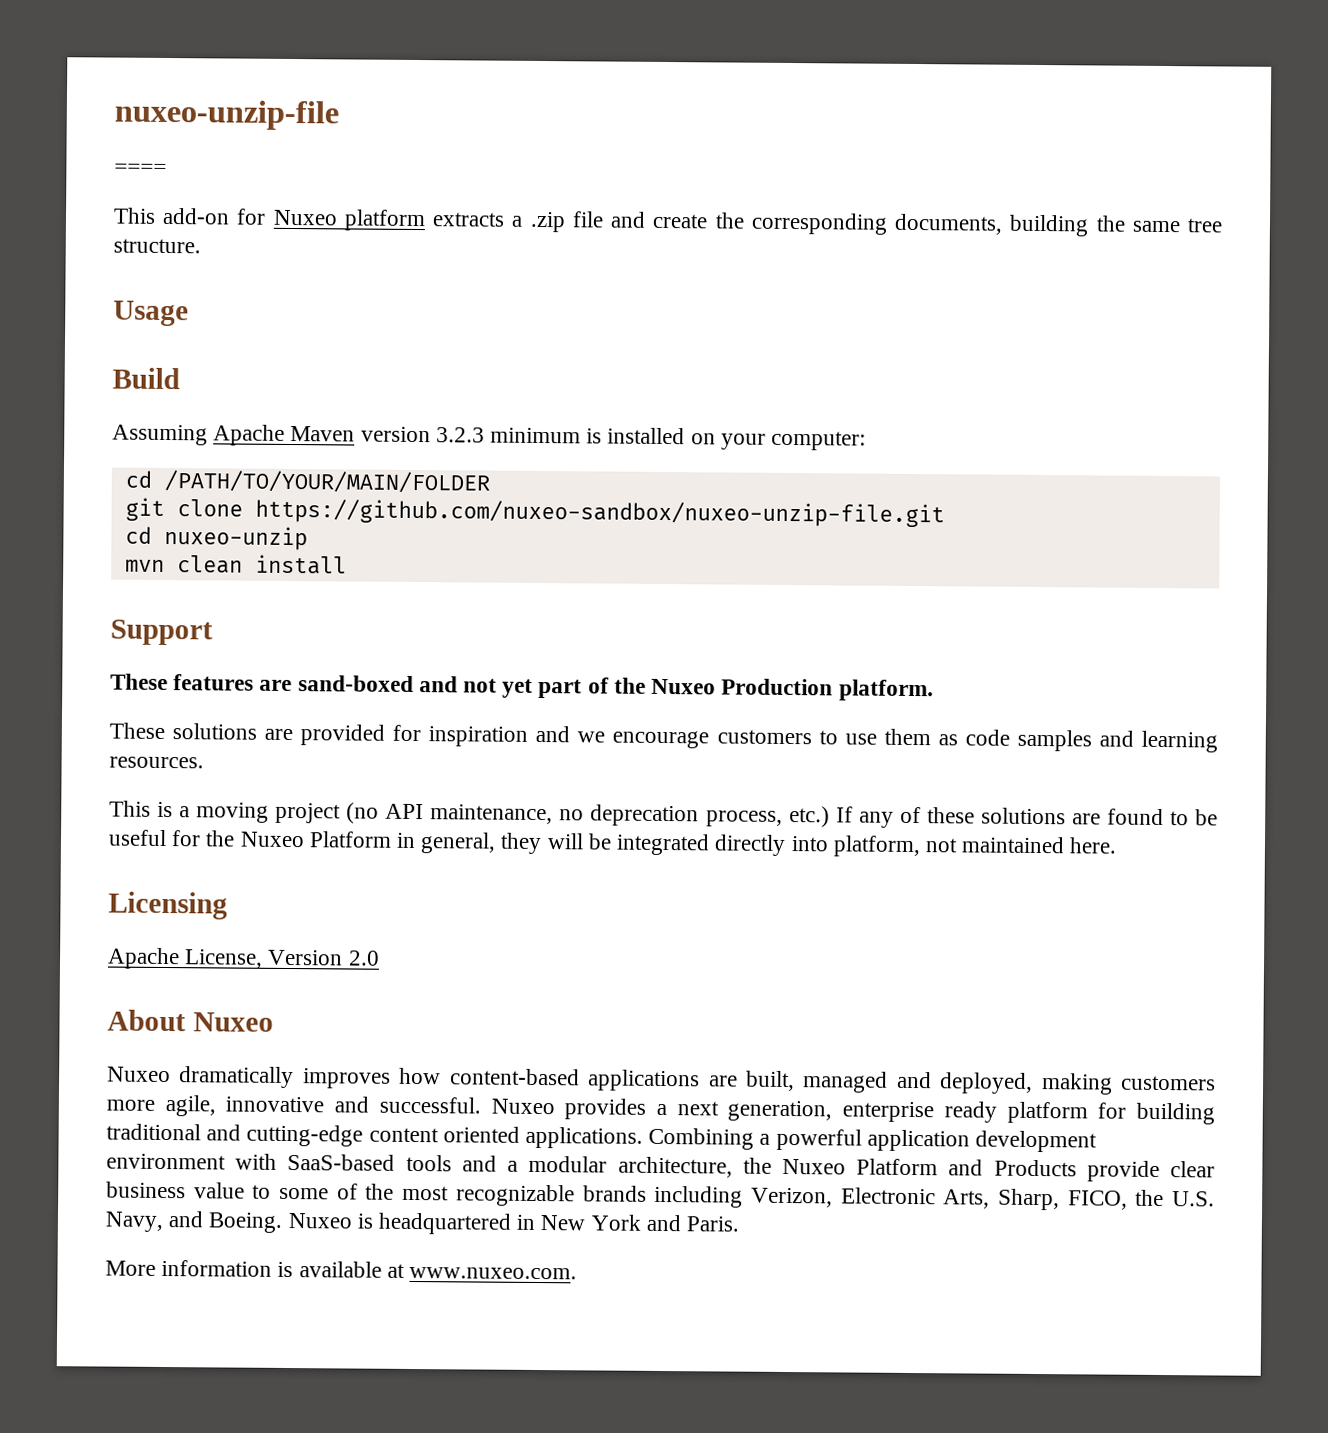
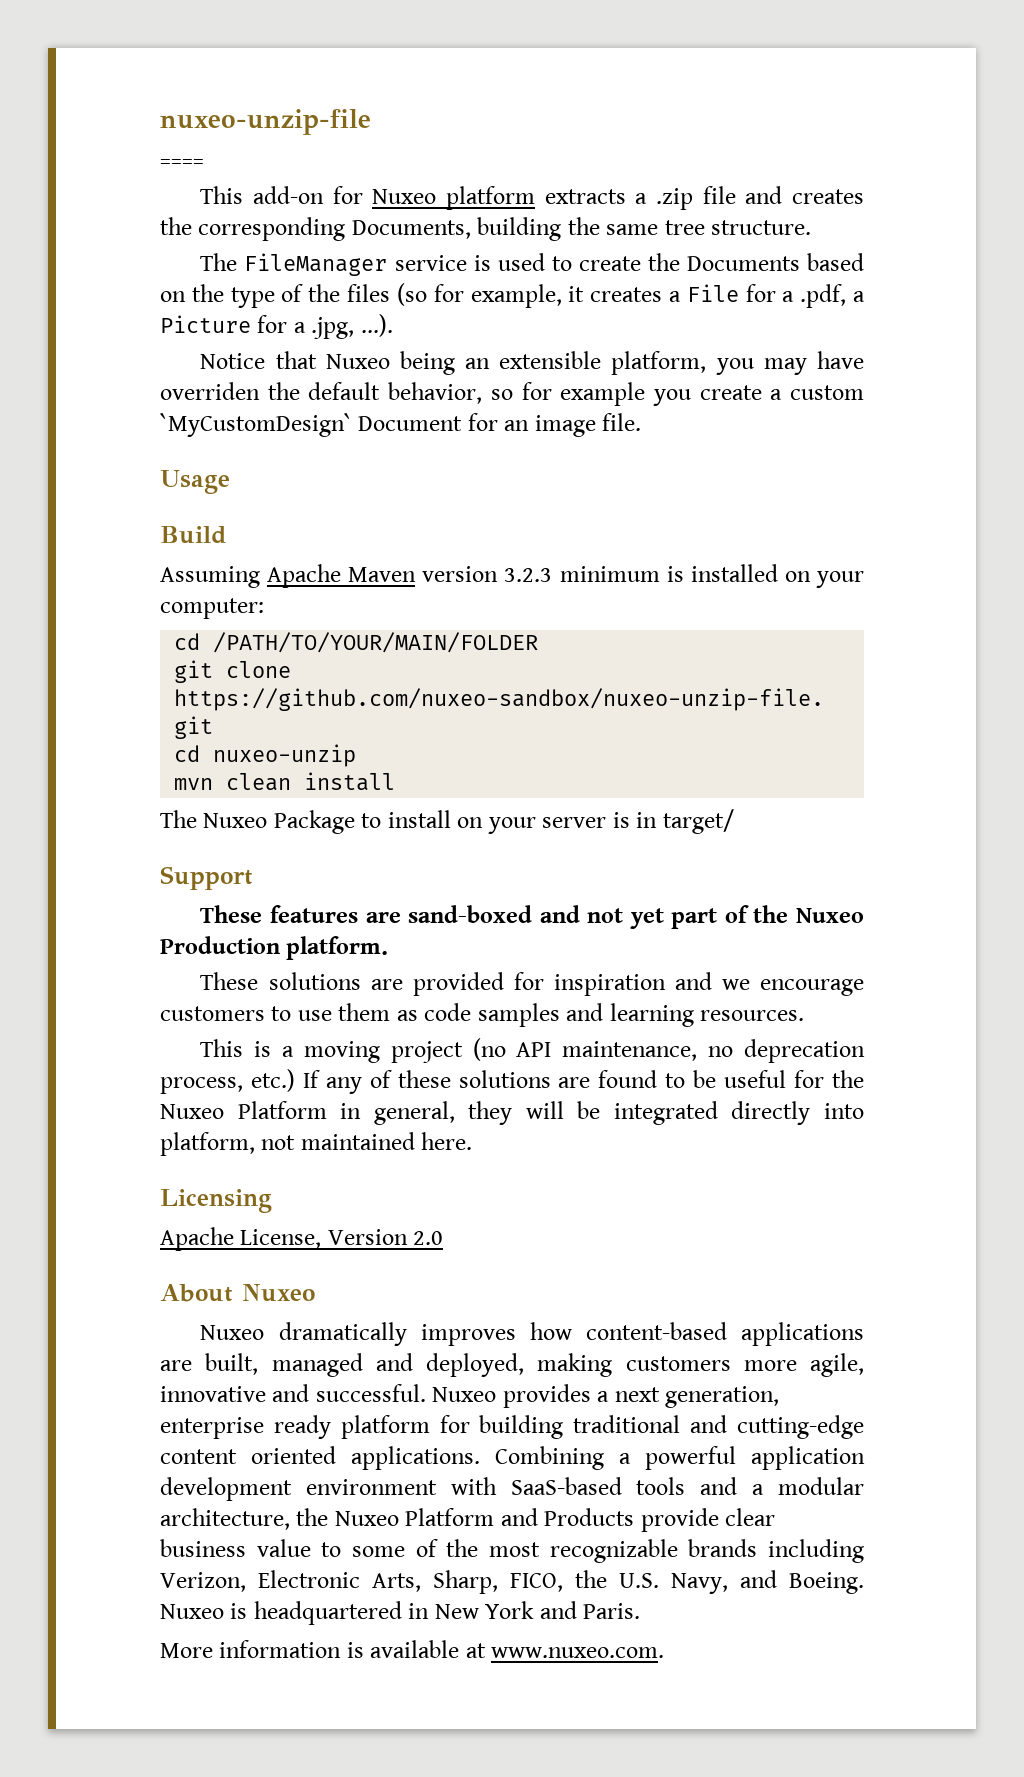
- This add-on for Nuxeo platform extracts a .zip file and create the corresponding documents, building the same tree structure.
+ This add-on for Nuxeo platform extracts a .zip file and creates the corresponding Documents, building the same tree structure.
+ The FileManager service is used to create the Documents based on the type of the files (so for example, it creates a File for a .pdf, a Picture for a .jpg, ...).
+ Notice that Nuxeo being an extensible platform, you may have overriden the default behavior, so for example you create a custom `MyCustomDesign` Document for an image file.
+ The Nuxeo Package to install on your server is in target/

